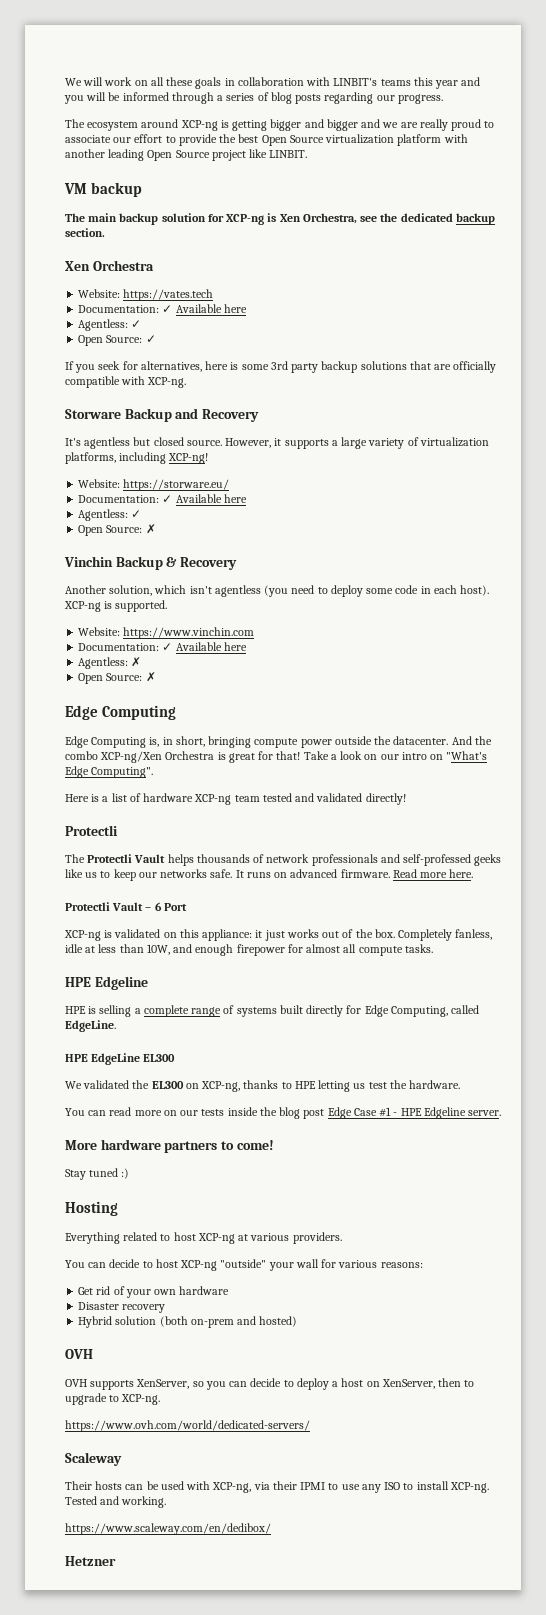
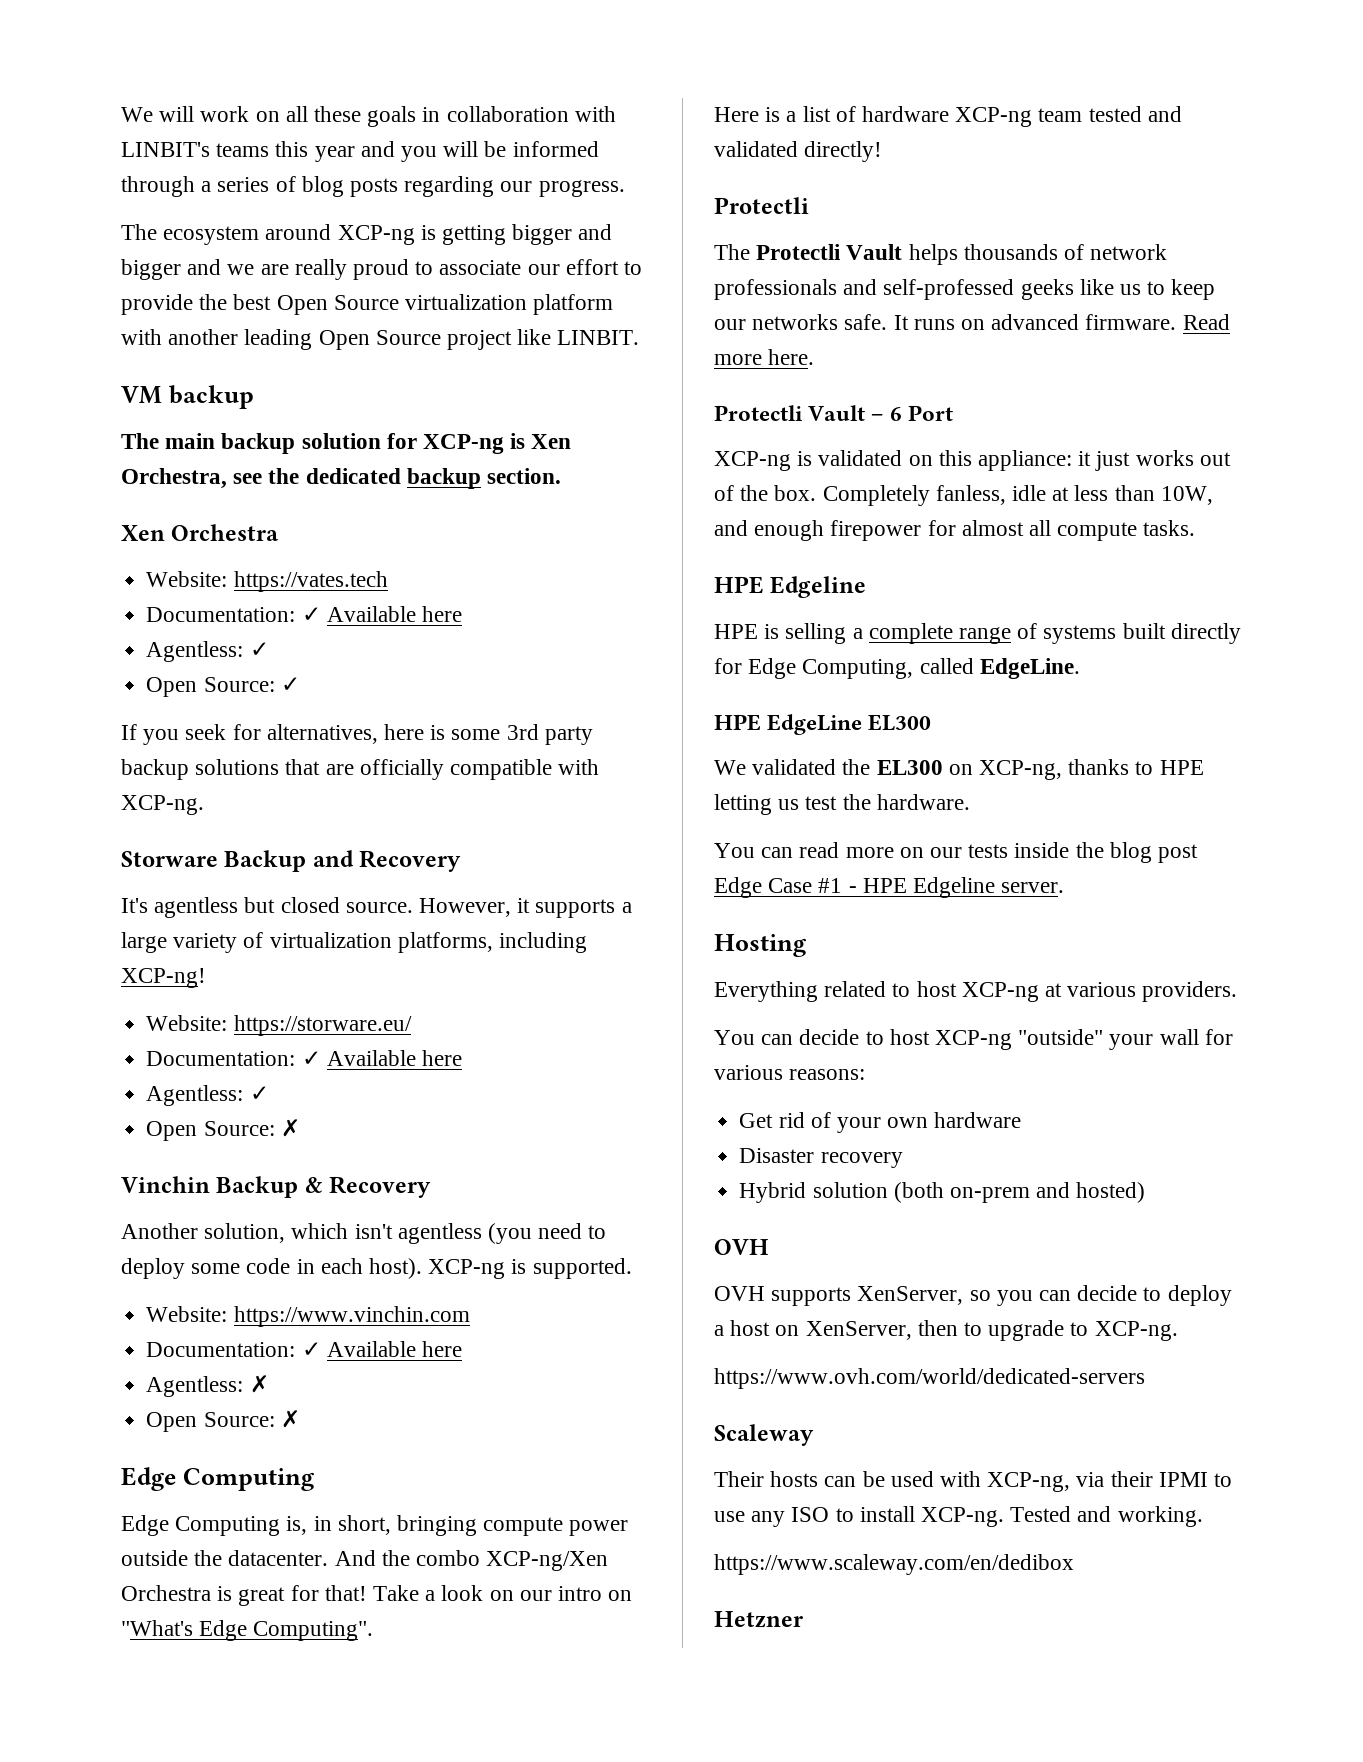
- More hardware partners to come!
- Stay tuned :)
- https://www.ovh.com/world/dedicated-servers/
+ https://www.ovh.com/world/dedicated-servers
- https://www.scaleway.com/en/dedibox/
+ https://www.scaleway.com/en/dedibox

